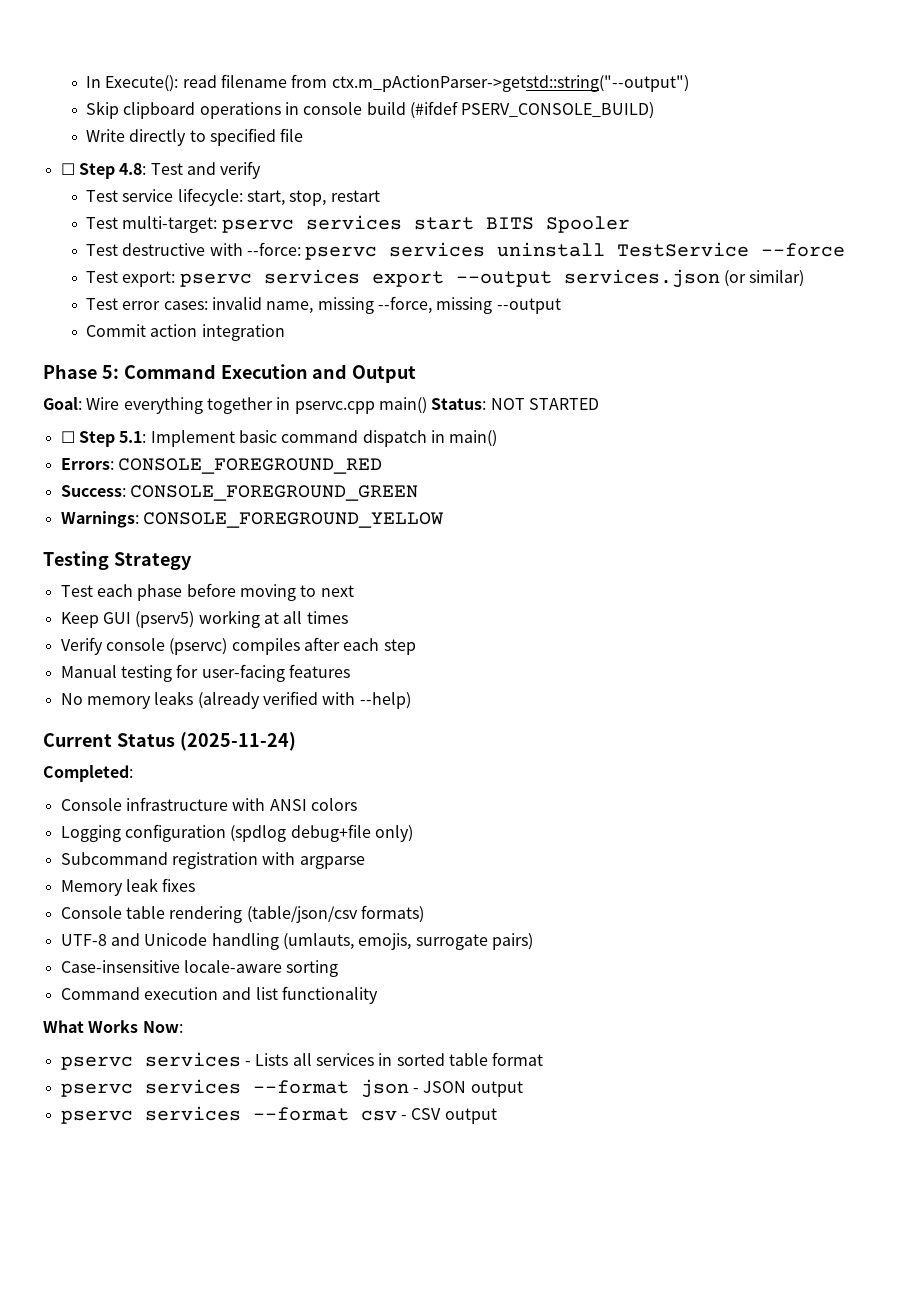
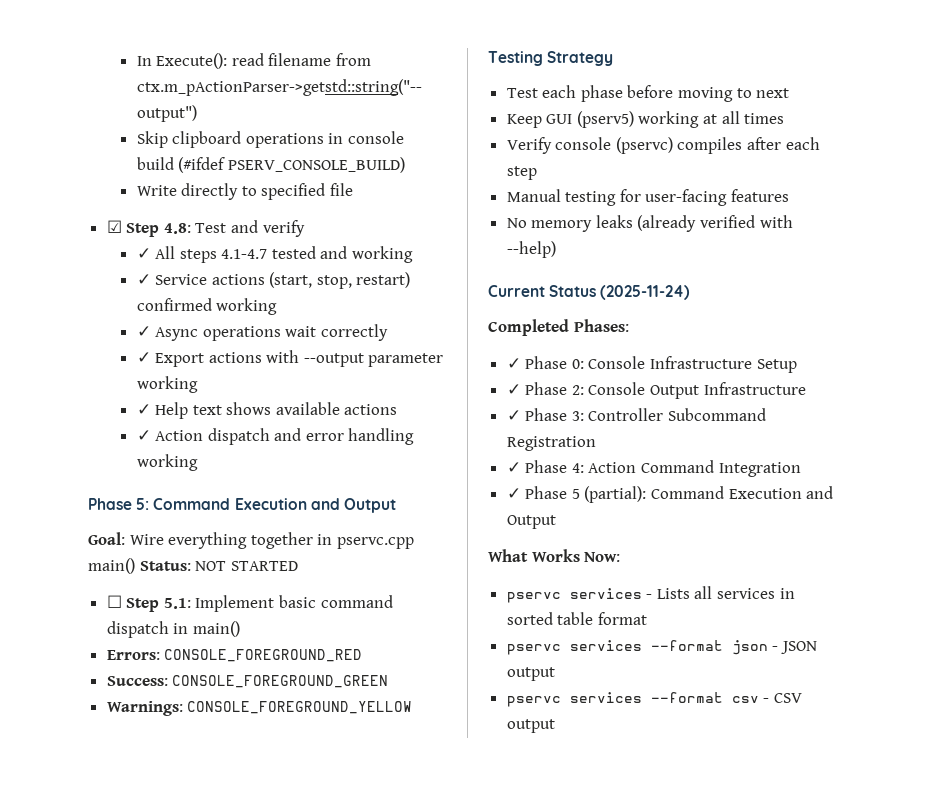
- ☐ Step 4.8: Test and verify
+ ☑ Step 4.8: Test and verify
- Test service lifecycle: start, stop, restart
- Test multi-target: pservc services start BITS Spooler
- Test destructive with --force: pservc services uninstall TestService --force
- Test export: pservc services export --output services.json (or similar)
- Test error cases: invalid name, missing --force, missing --output
- Commit action integration
+ ✓ All steps 4.1-4.7 tested and working
+ ✓ Service actions (start, stop, restart) confirmed working
+ ✓ Async operations wait correctly
+ ✓ Export actions with --output parameter working
+ ✓ Help text shows available actions
+ ✓ Action dispatch and error handling working
- Completed:
- Console infrastructure with ANSI colors
- Logging configuration (spdlog debug+file only)
- Subcommand registration with argparse
- Memory leak fixes
- Console table rendering (table/json/csv formats)
- UTF-8 and Unicode handling (umlauts, emojis, surrogate pairs)
- Case-insensitive locale-aware sorting
- Command execution and list functionality
+ Completed Phases:
+ ✓ Phase 0: Console Infrastructure Setup
+ ✓ Phase 2: Console Output Infrastructure
+ ✓ Phase 3: Controller Subcommand Registration
+ ✓ Phase 4: Action Command Integration
+ ✓ Phase 5 (partial): Command Execution and Output

